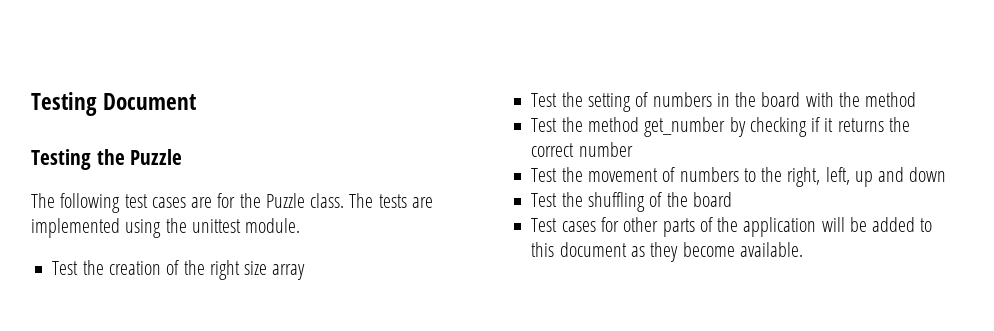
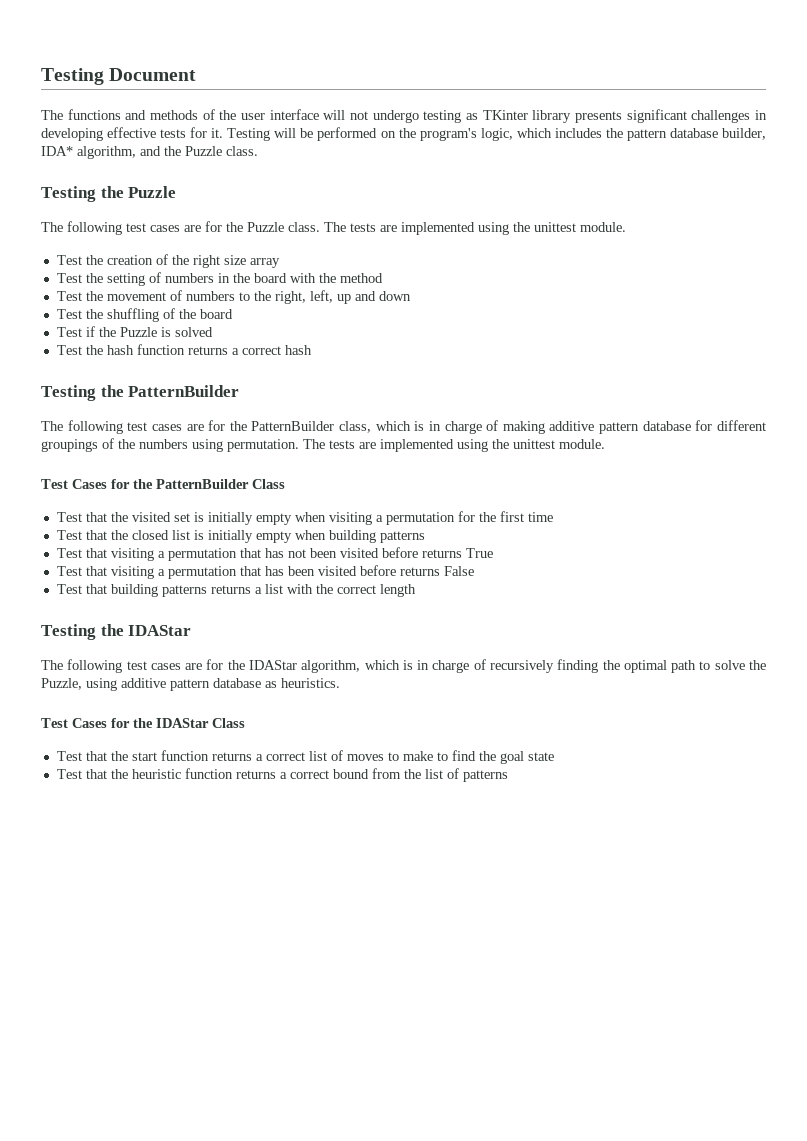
+ The functions and methods of the user interface will not undergo testing as TKinter library presents significant challenges in developing effective tests for it. Testing will be performed on the program's logic, which includes the pattern database builder, IDA* algorithm, and the Puzzle class.
- Test the method get_number by checking if it returns the correct number
- Test cases for other parts of the application will be added to this document as they become available.
+ Test if the Puzzle is solved
+ Test the hash function returns a correct hash
+ Testing the PatternBuilder
+ The following test cases are for the PatternBuilder class, which is in charge of making additive pattern database for different groupings of the numbers using permutation. The tests are implemented using the unittest module.
+ Test Cases for the PatternBuilder Class
+ Test that the visited set is initially empty when visiting a permutation for the first time
+ Test that the closed list is initially empty when building patterns
+ Test that visiting a permutation that has not been visited before returns True
+ Test that visiting a permutation that has been visited before returns False
+ Test that building patterns returns a list with the correct length
+ Testing the IDAStar
+ The following test cases are for the IDAStar algorithm, which is in charge of recursively finding the optimal path to solve the Puzzle, using additive pattern database as heuristics.
+ Test Cases for the IDAStar Class
+ Test that the start function returns a correct list of moves to make to find the goal state
+ Test that the heuristic function returns a correct bound from the list of patterns

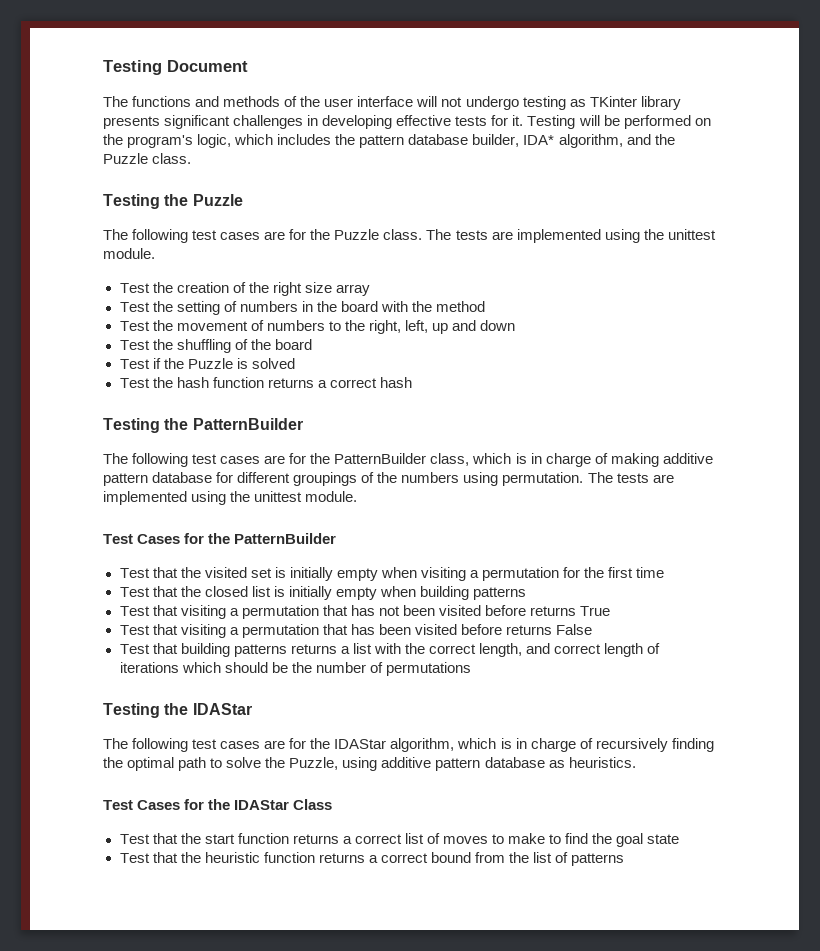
- Test Cases for the PatternBuilder Class
+ Test Cases for the PatternBuilder
- Test that building patterns returns a list with the correct length
+ Test that building patterns returns a list with the correct length, and correct length of iterations which should be the number of permutations

